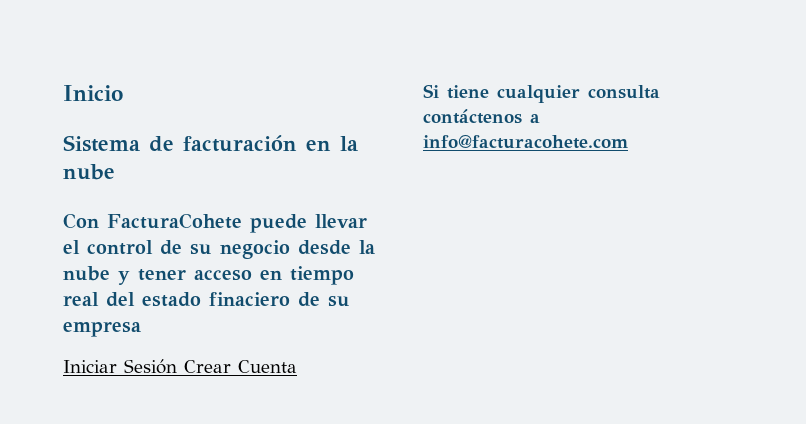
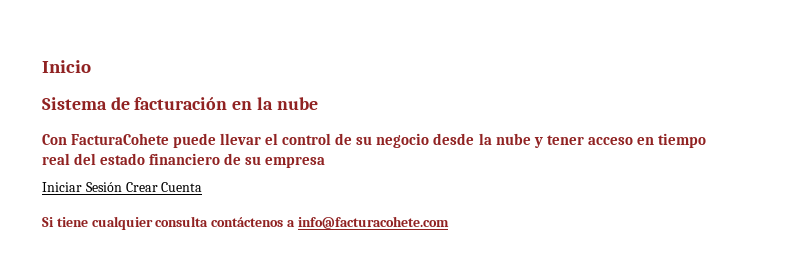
- Con FacturaCohete puede llevar el control de su negocio desde la nube y tener acceso en tiempo real del estado finaciero de su empresa
+ Con FacturaCohete puede llevar el control de su negocio desde la nube y tener acceso en tiempo real del estado financiero de su empresa

